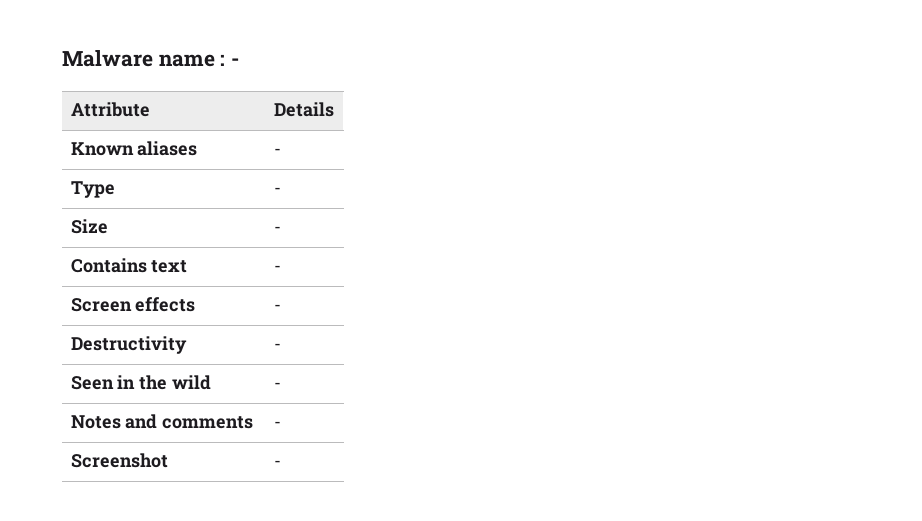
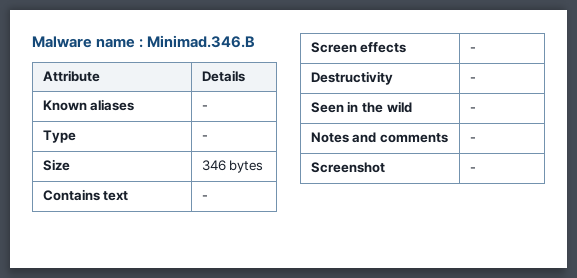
- Malware name : -
+ Malware name : Minimad.346.B
- Size | -
+ Size | 346 bytes

